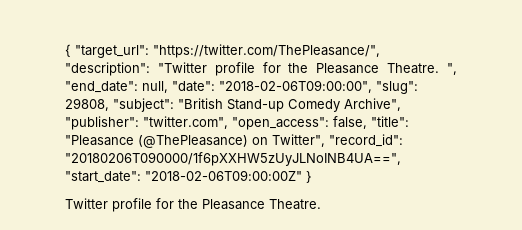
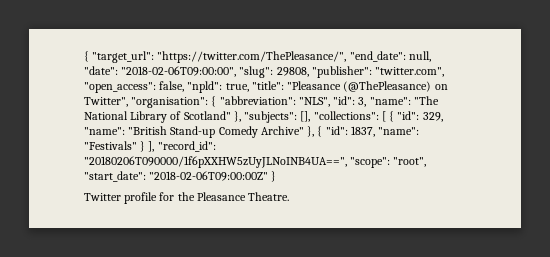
- { "target_url": "https://twitter.com/ThePleasance/", "description": "Twitter profile for the Pleasance Theatre. ", "end_date": null, "date": "2018-02-06T09:00:00", "slug": 29808, "subject": "British Stand-up Comedy Archive", "publisher": "twitter.com", "open_access": false, "title": "Pleasance (@ThePleasance) on Twitter", "record_id": "20180206T090000/1f6pXXHW5zUyJLNoINB4UA==", "start_date": "2018-02-06T09:00:00Z" }
+ { "target_url": "https://twitter.com/ThePleasance/", "end_date": null, "date": "2018-02-06T09:00:00", "slug": 29808, "publisher": "twitter.com", "open_access": false, "npld": true, "title": "Pleasance (@ThePleasance) on Twitter", "organisation": { "abbreviation": "NLS", "id": 3, "name": "The National Library of Scotland" }, "subjects": [], "collections": [ { "id": 329, "name": "British Stand-up Comedy Archive" }, { "id": 1837, "name": "Festivals" } ], "record_id": "20180206T090000/1f6pXXHW5zUyJLNoINB4UA==", "scope": "root", "start_date": "2018-02-06T09:00:00Z" }

